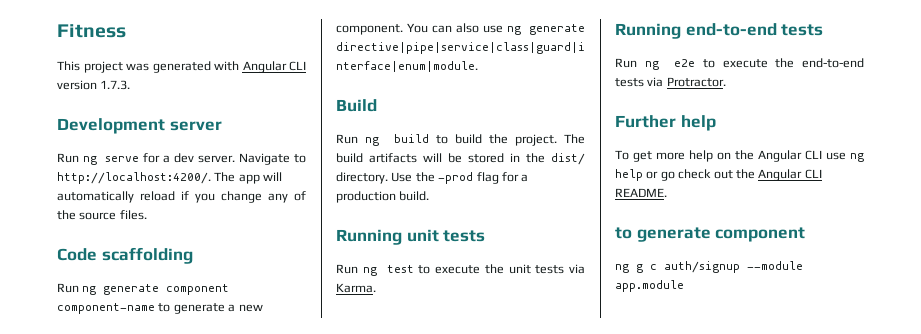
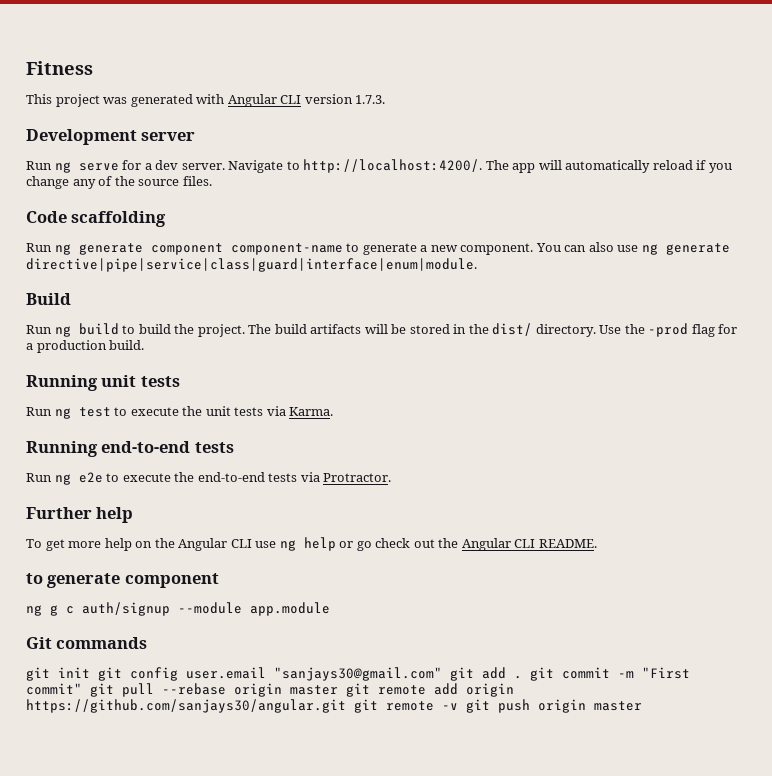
+ Git commands
+ git init git config user.email "sanjays30@gmail.com" git add . git commit -m "First commit" git pull --rebase origin master git remote add origin https://github.com/sanjays30/angular.git git remote -v git push origin master

